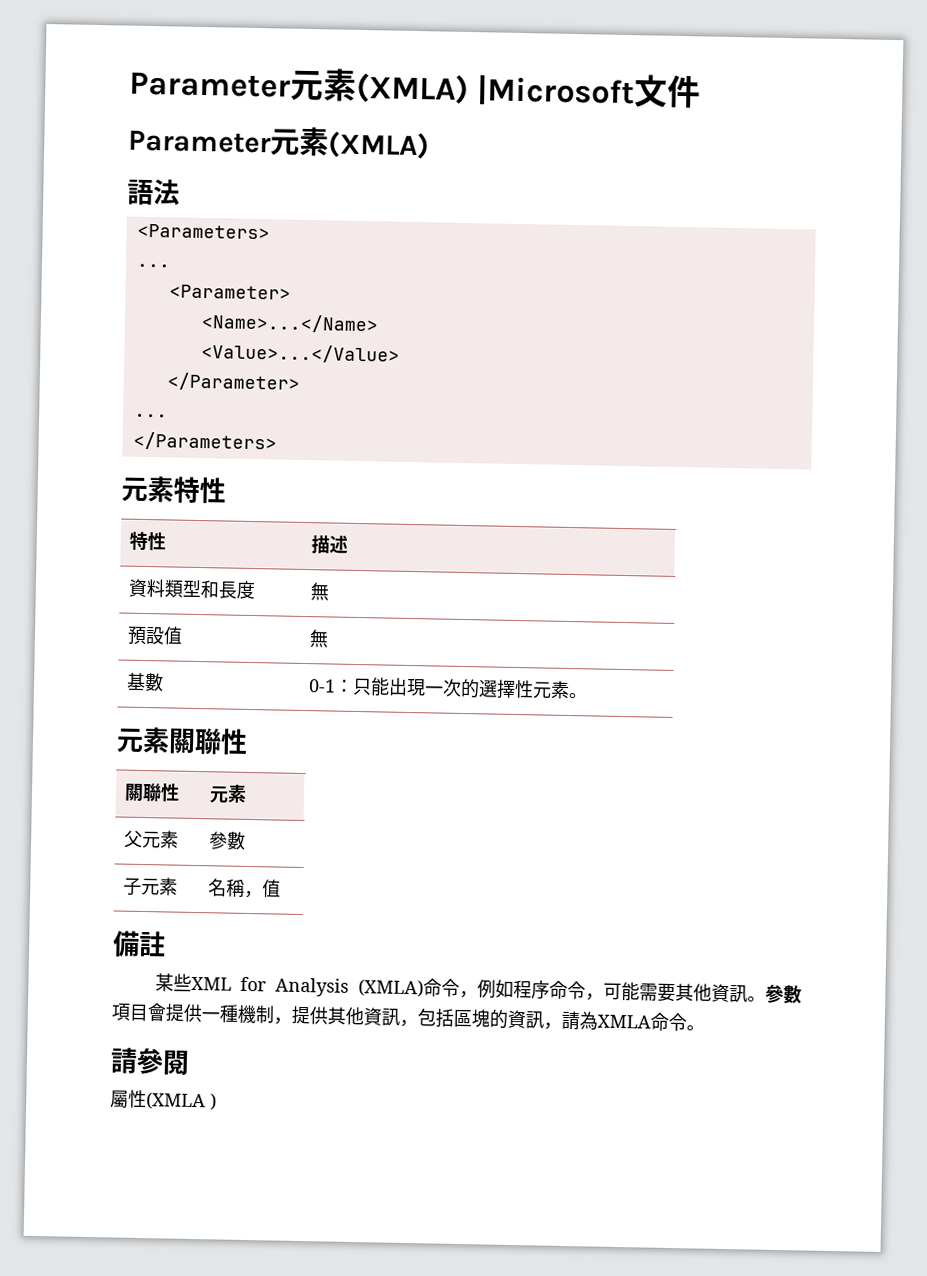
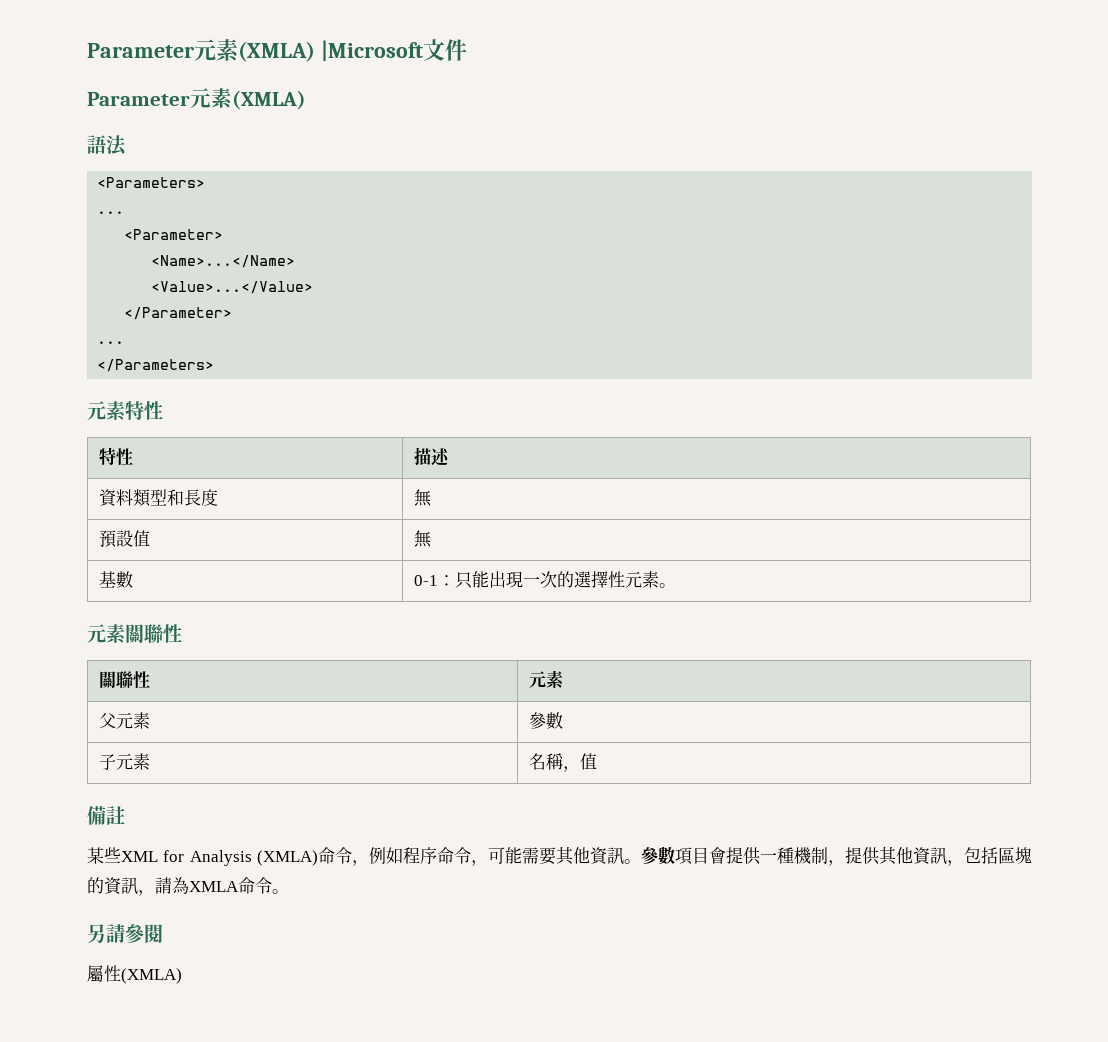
- 請參閱
+ 另請參閱
- 屬性(XMLA )
+ 屬性(XMLA)

